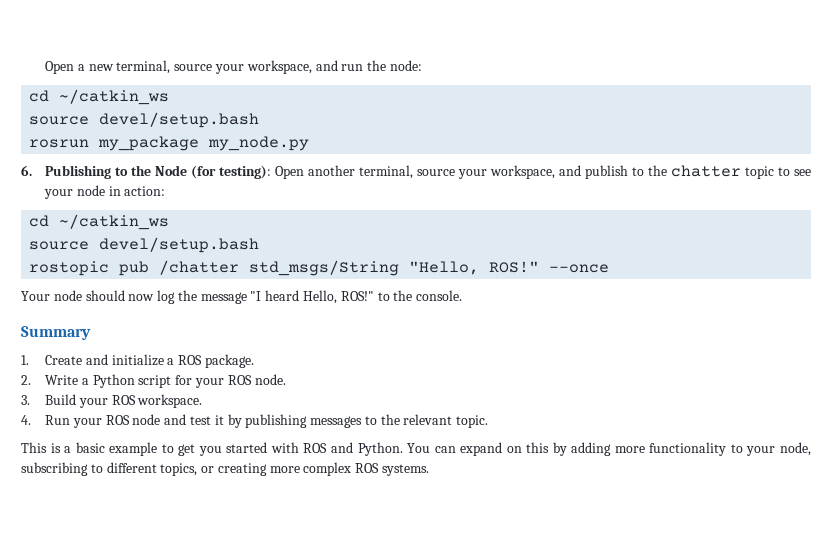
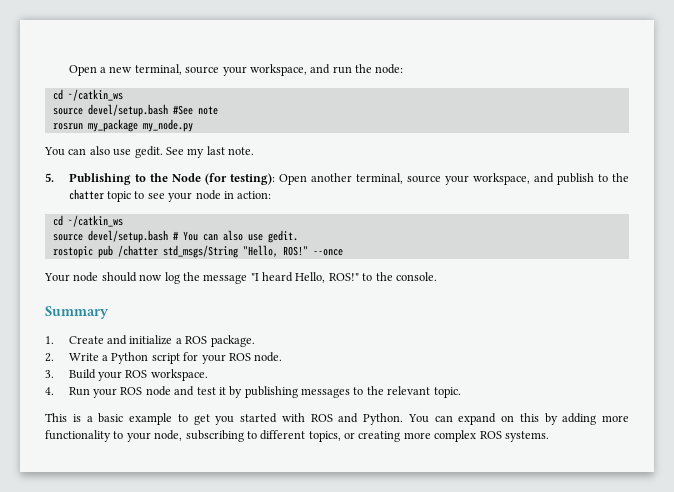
  Open a new terminal, source your workspace, and run the node:
  cd ~/catkin_ws
- source devel/setup.bash
+ source devel/setup.bash #See note
- 6. Publishing to the Node (for testing): Open another terminal, source your workspace, and publish to the chatter topic to see your node in action:
+ You can also use gedit. See my last note.
+ 5. Publishing to the Node (for testing): Open another terminal, source your workspace, and publish to the chatter topic to see your node in action:
  cd ~/catkin_ws
- source devel/setup.bash
+ source devel/setup.bash # You can also use gedit.

